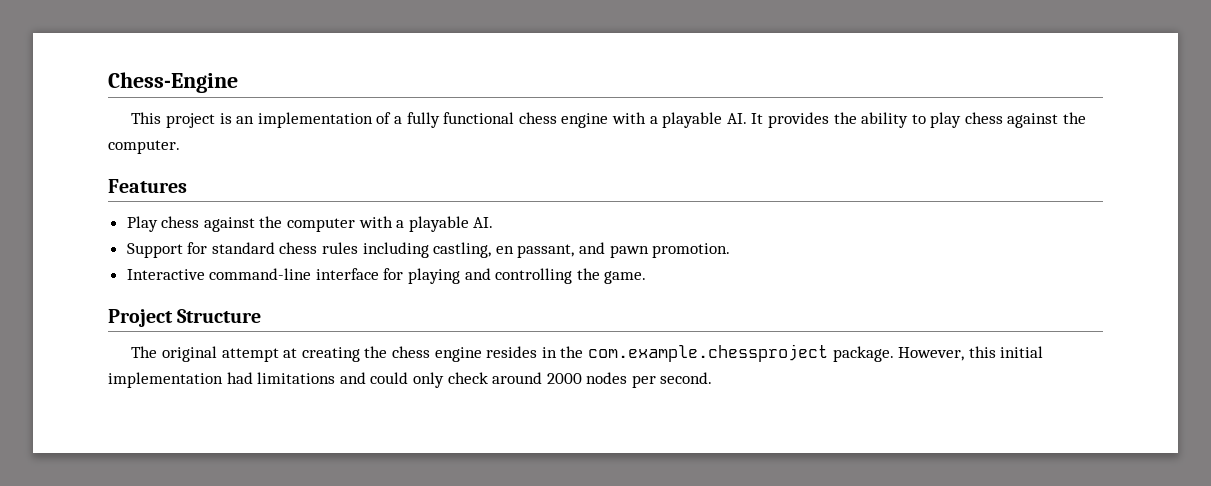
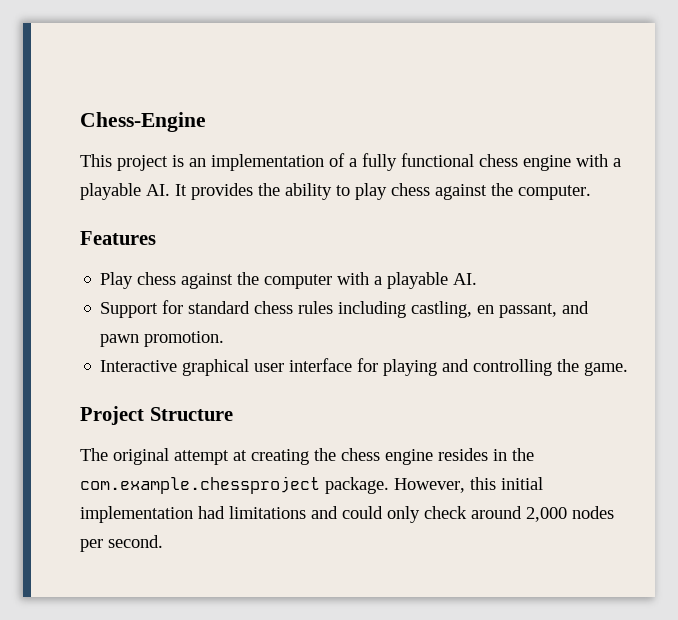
- Interactive command-line interface for playing and controlling the game.
+ Interactive graphical user interface for playing and controlling the game.
- However, this initial implementation had limitations and could only check around 2000 nodes per second.
+ However, this initial implementation had limitations and could only check around 2,000 nodes per second.

